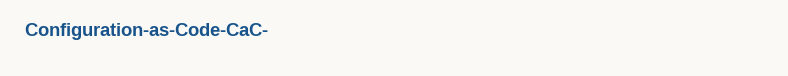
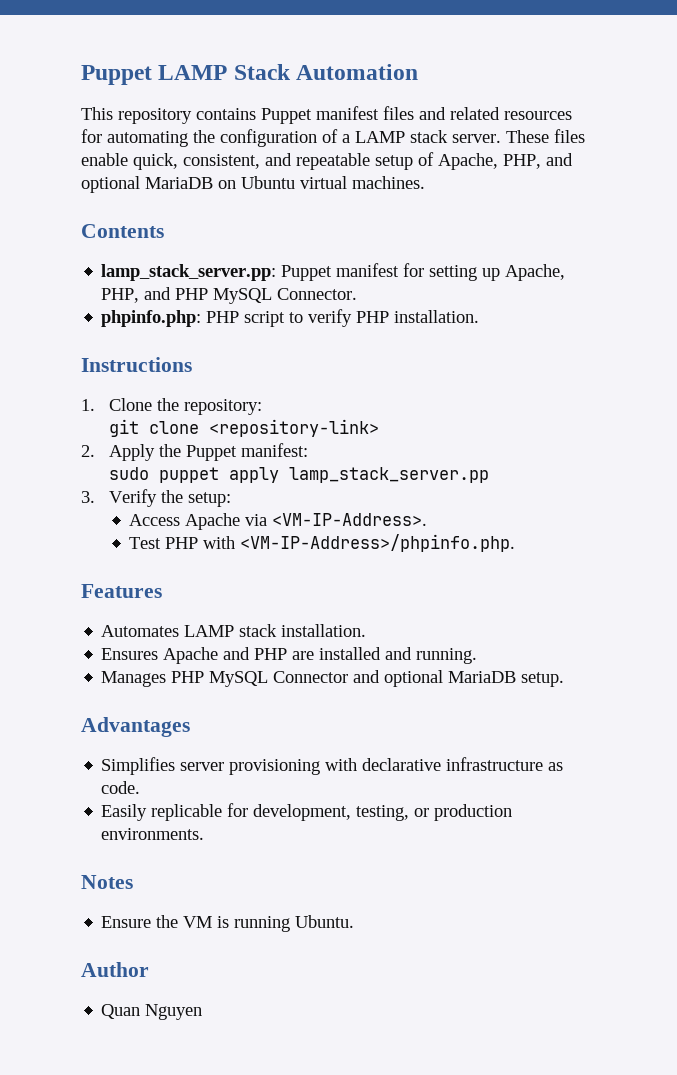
- Configuration-as-Code-CaC-
+ Puppet LAMP Stack Automation
+ This repository contains Puppet manifest files and related resources for automating the configuration of a LAMP stack server. These files enable quick, consistent, and repeatable setup of Apache, PHP, and optional MariaDB on Ubuntu virtual machines.
+ Contents
+ lamp_stack_server.pp: Puppet manifest for setting up Apache, PHP, and PHP MySQL Connector.
+ phpinfo.php: PHP script to verify PHP installation.
+ Instructions
+ 1. Clone the repository:
+ git clone <repository-link>
+ 2. Apply the Puppet manifest:
+ sudo puppet apply lamp_stack_server.pp
+ 3. Verify the setup:
+ Access Apache via <VM-IP-Address>.
+ Test PHP with <VM-IP-Address>/phpinfo.php.
+ Features
+ Automates LAMP stack installation.
+ Ensures Apache and PHP are installed and running.
+ Manages PHP MySQL Connector and optional MariaDB setup.
+ Advantages
+ Simplifies server provisioning with declarative infrastructure as code.
+ Easily replicable for development, testing, or production environments.
+ Notes
+ Ensure the VM is running Ubuntu.
+ Author
+ Quan Nguyen

